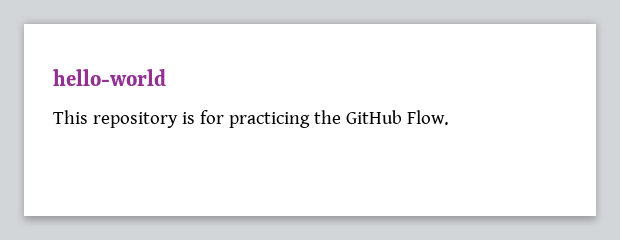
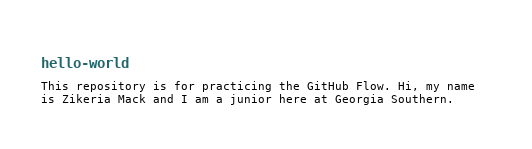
+ Hi, my name is Zikeria Mack and I am a junior here at Georgia Southern.

